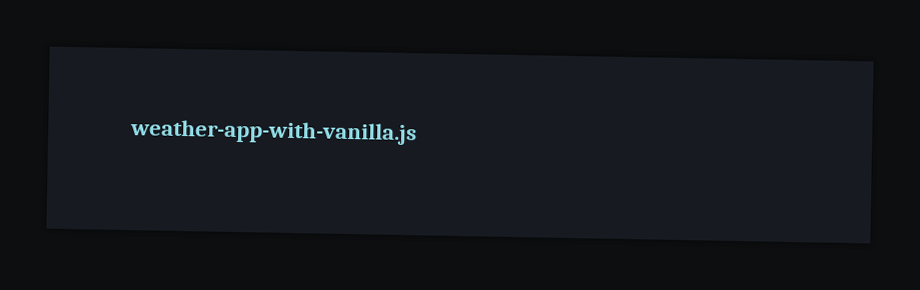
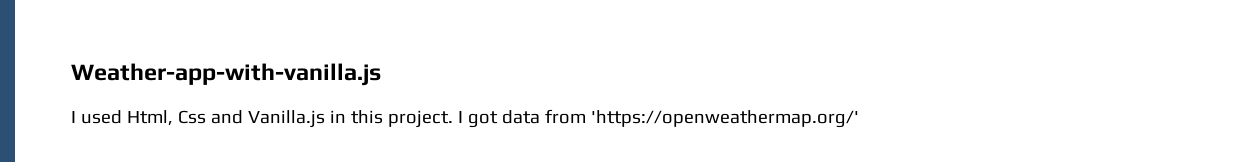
- weather-app-with-vanilla.js
+ Weather-app-with-vanilla.js
+ I used Html, Css and Vanilla.js in this project. I got data from 'https://openweathermap.org/'

